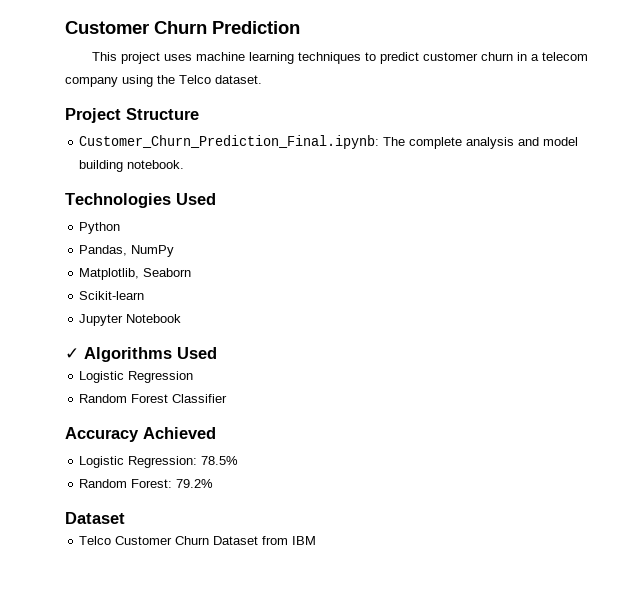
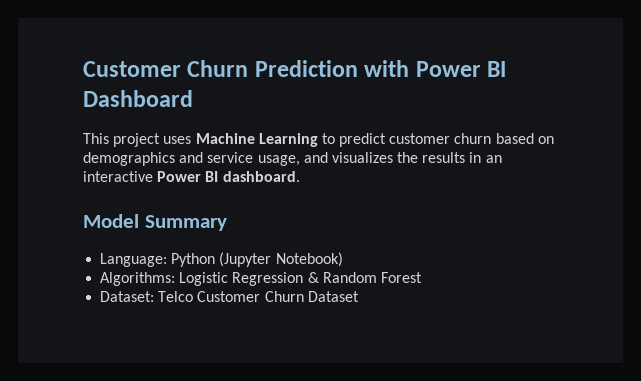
- Customer Churn Prediction
+ Customer Churn Prediction with Power BI Dashboard
- This project uses machine learning techniques to predict customer churn in a telecom company using the Telco dataset.
- Project Structure
- Customer_Churn_Prediction_Final.ipynb: The complete analysis and model building notebook.
- Technologies Used
- Python
- Pandas, NumPy
- Matplotlib, Seaborn
- Scikit-learn
- Jupyter Notebook
- ✓ Algorithms Used
- Logistic Regression
- Random Forest Classifier
- Accuracy Achieved
- Logistic Regression: 78.5%
- Random Forest: 79.2%
- Dataset
- Telco Customer Churn Dataset from IBM
+ This project uses Machine Learning to predict customer churn based on demographics and service usage, and visualizes the results in an interactive Power BI dashboard.
+ Model Summary
+ Language: Python (Jupyter Notebook)
+ Algorithms: Logistic Regression & Random Forest
+ Dataset: Telco Customer Churn Dataset

